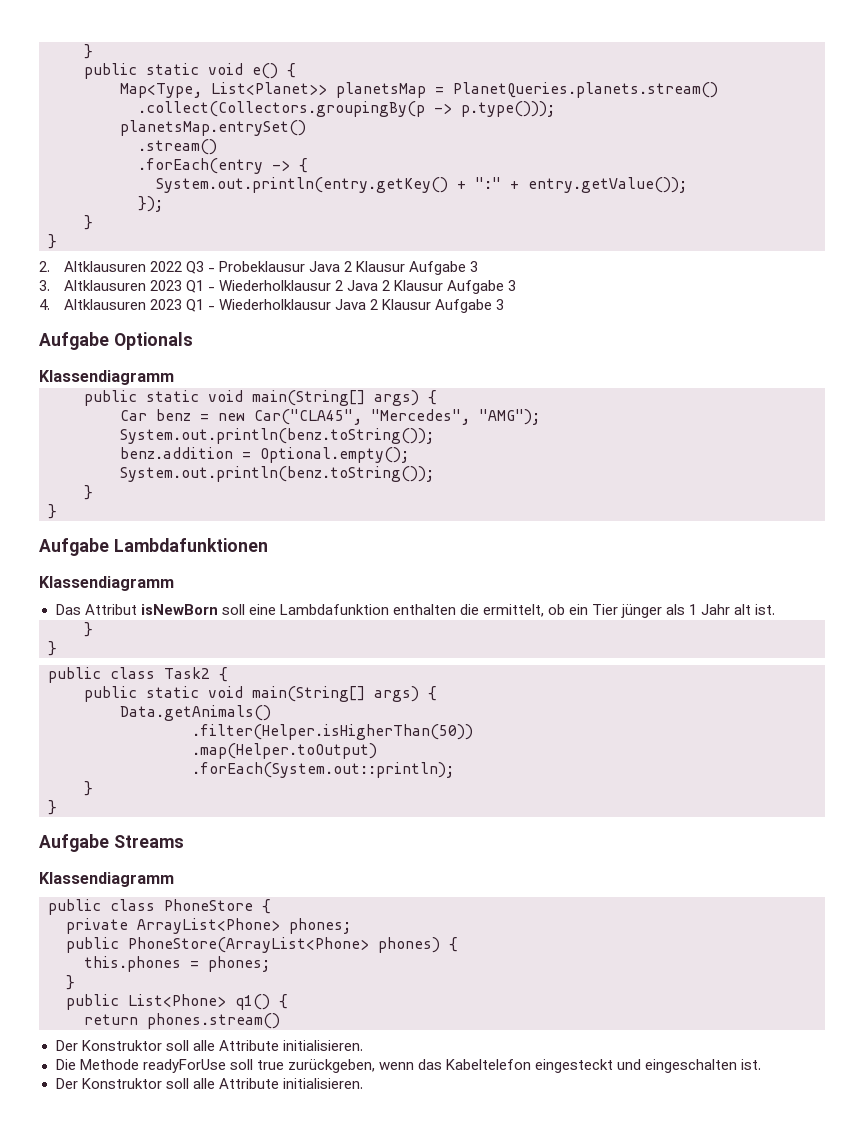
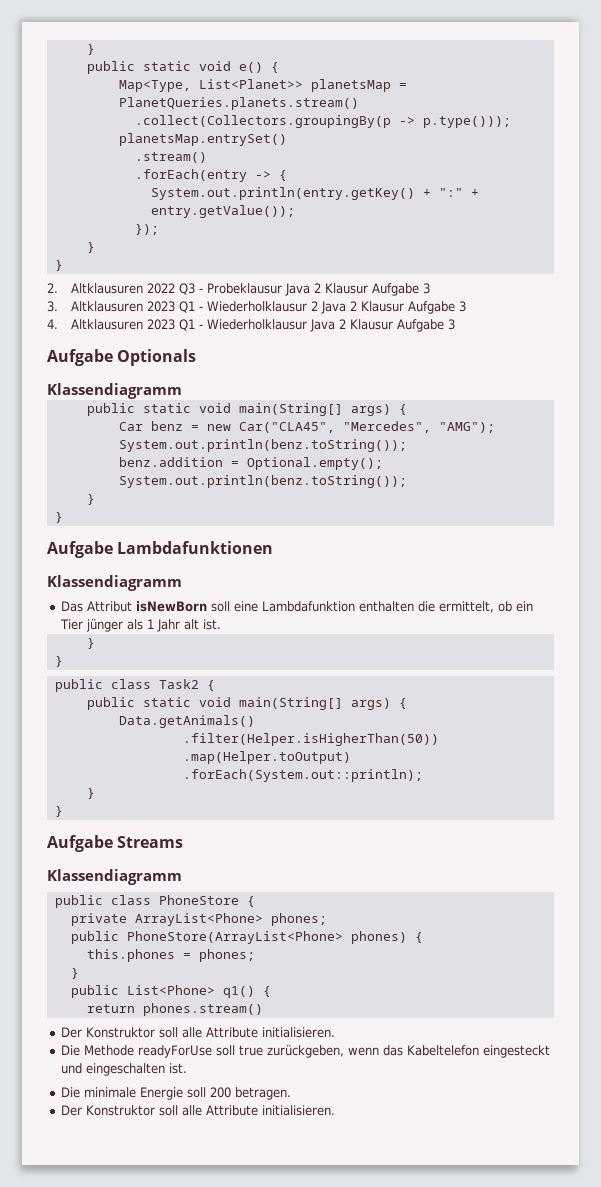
+ Die minimale Energie soll 200 betragen.

